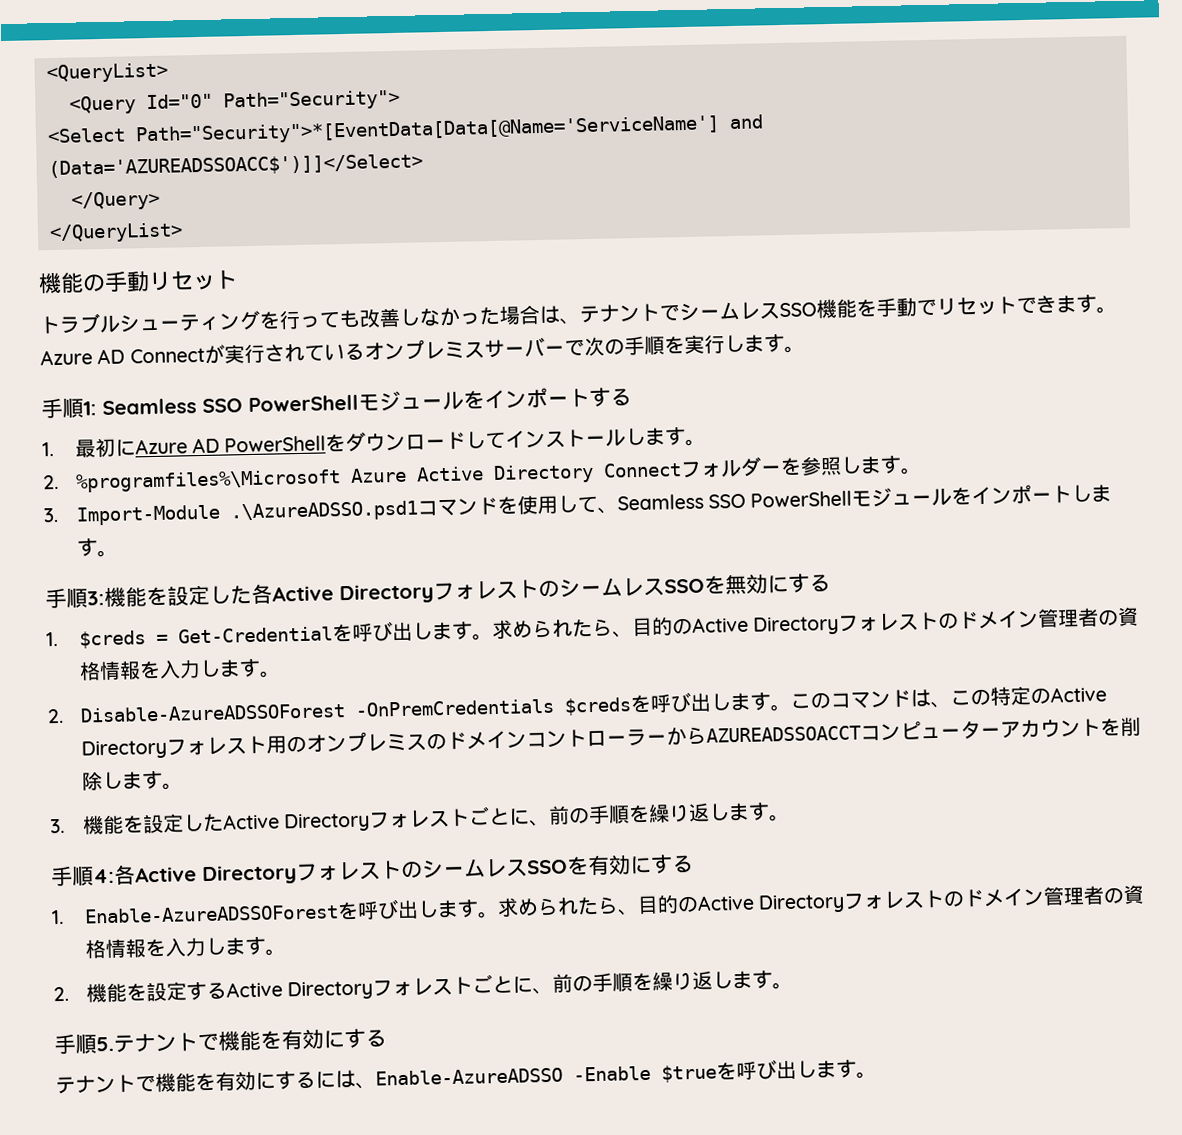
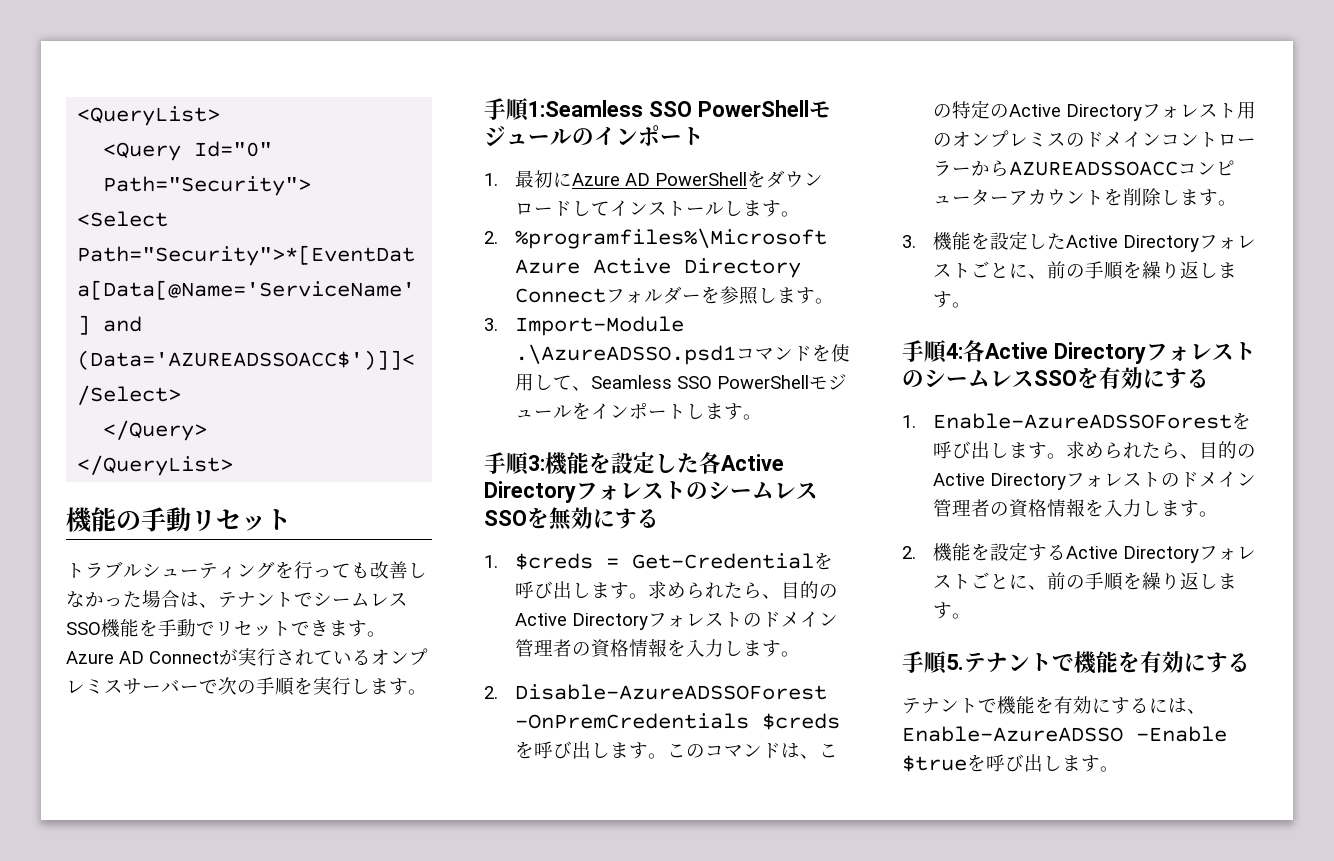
- 手順1: Seamless SSO PowerShellモジュールをインポートする
+ 手順1:Seamless SSO PowerShellモジュールのインポート
- このコマンドは、この特定のActive Directoryフォレスト用のオンプレミスのドメインコントローラーからAZUREADSSOACCTコンピューターアカウントを削除します。
+ このコマンドは、この特定のActive Directoryフォレスト用のオンプレミスのドメインコントローラーからAZUREADSSOACCコンピューターアカウントを削除します。

